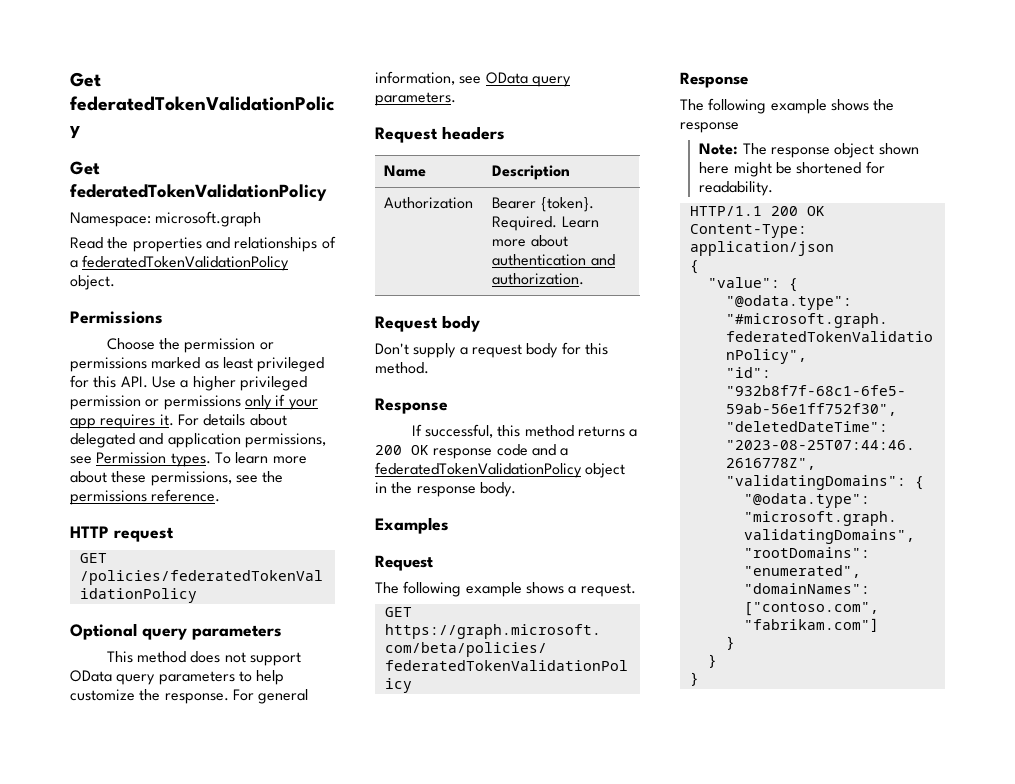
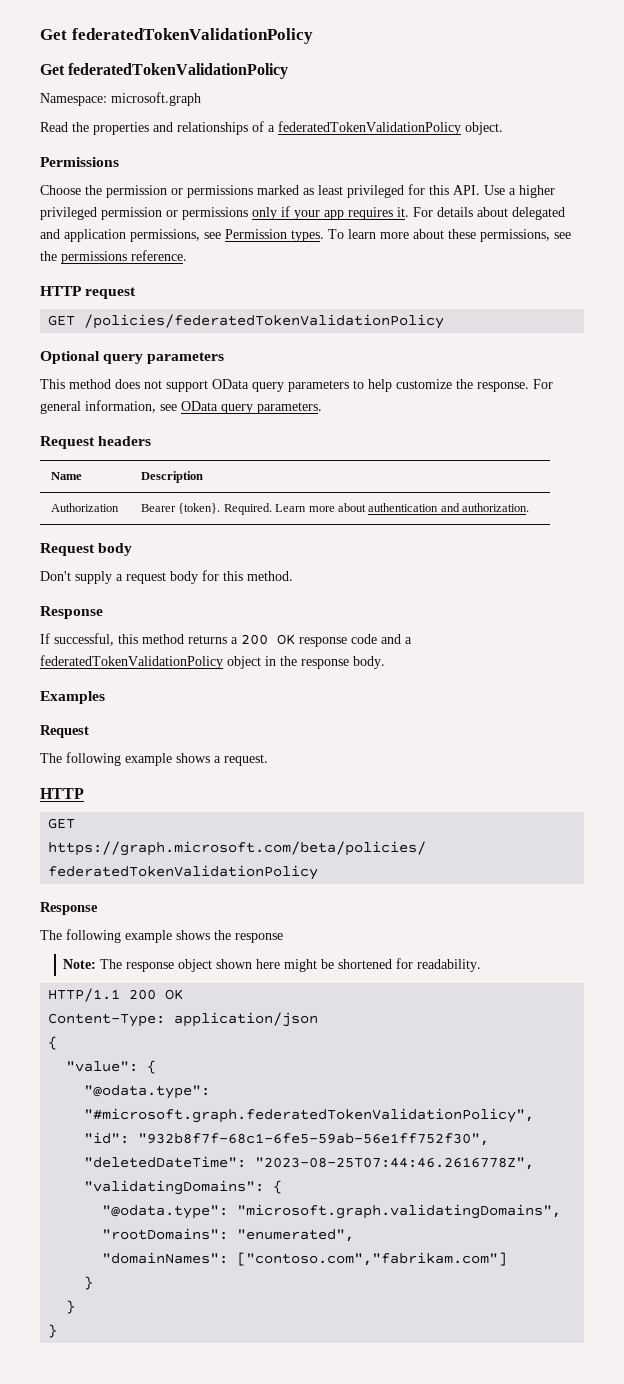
  The following example shows a request.
+ HTTP

